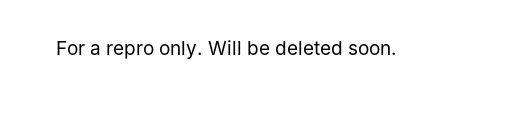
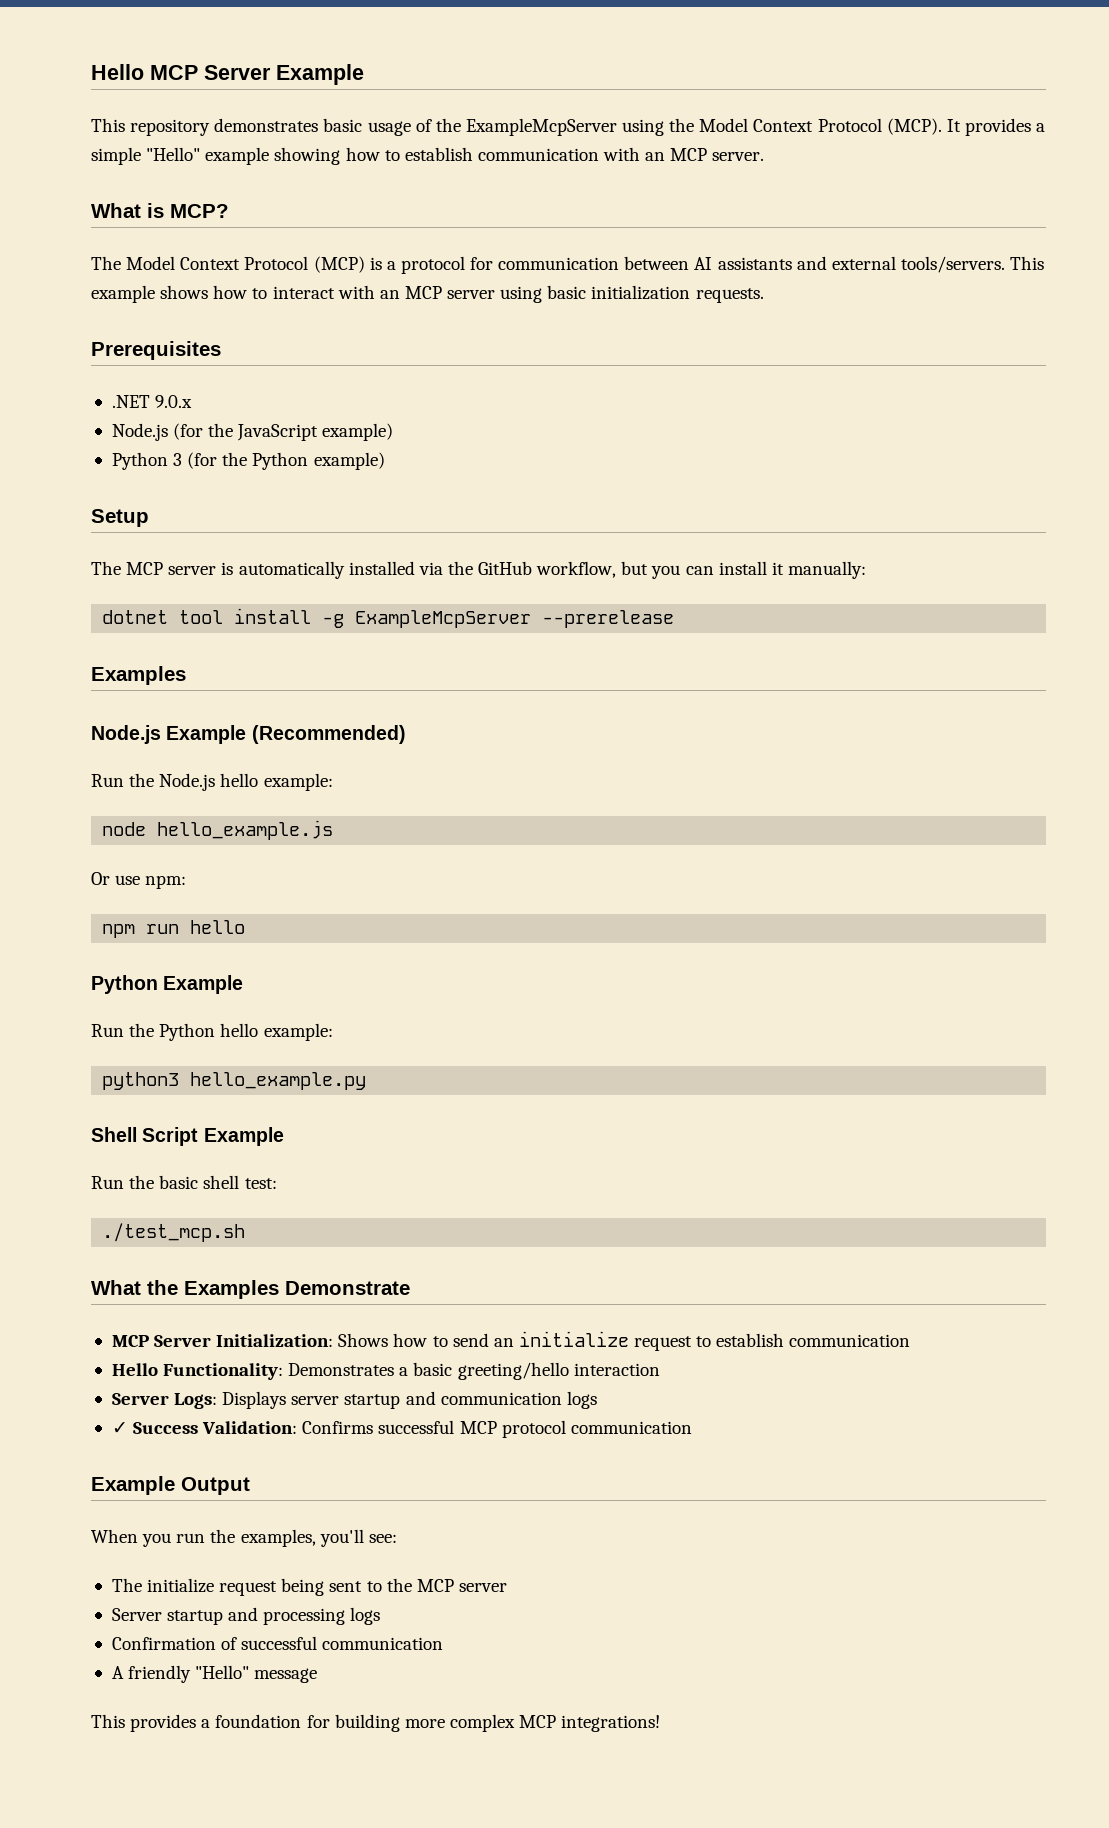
- For a repro only. Will be deleted soon.
+ Hello MCP Server Example
+ This repository demonstrates basic usage of the ExampleMcpServer using the Model Context Protocol (MCP). It provides a simple "Hello" example showing how to establish communication with an MCP server.
+ What is MCP?
+ The Model Context Protocol (MCP) is a protocol for communication between AI assistants and external tools/servers. This example shows how to interact with an MCP server using basic initialization requests.
+ Prerequisites
+ .NET 9.0.x
+ Node.js (for the JavaScript example)
+ Python 3 (for the Python example)
+ Setup
+ The MCP server is automatically installed via the GitHub workflow, but you can install it manually:
+ dotnet tool install -g ExampleMcpServer --prerelease
+ Examples
+ Node.js Example (Recommended)
+ Run the Node.js hello example:
+ node hello_example.js
+ Or use npm:
+ npm run hello
+ Python Example
+ Run the Python hello example:
+ python3 hello_example.py
+ Shell Script Example
+ Run the basic shell test:
+ ./test_mcp.sh
+ What the Examples Demonstrate
+ MCP Server Initialization: Shows how to send an initialize request to establish communication
+ Hello Functionality: Demonstrates a basic greeting/hello interaction
+ Server Logs: Displays server startup and communication logs
+ ✓ Success Validation: Confirms successful MCP protocol communication
+ Example Output
+ When you run the examples, you'll see:
+ The initialize request being sent to the MCP server
+ Server startup and processing logs
+ Confirmation of successful communication
+ A friendly "Hello" message
+ This provides a foundation for building more complex MCP integrations!

